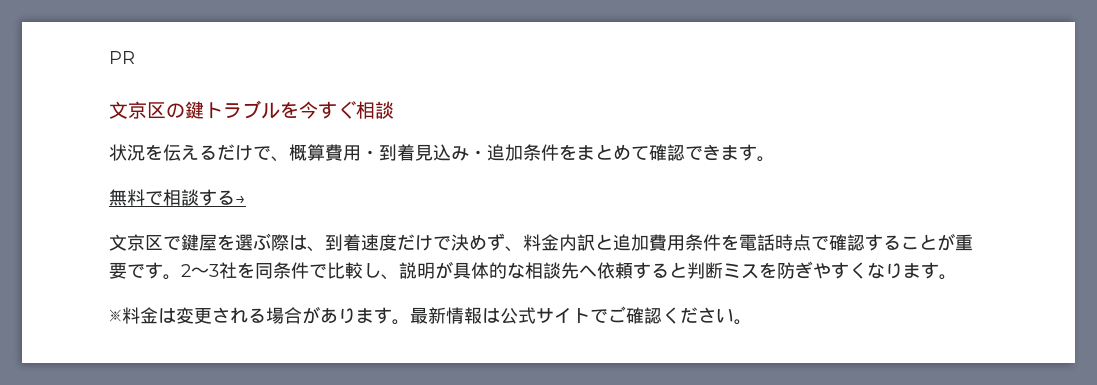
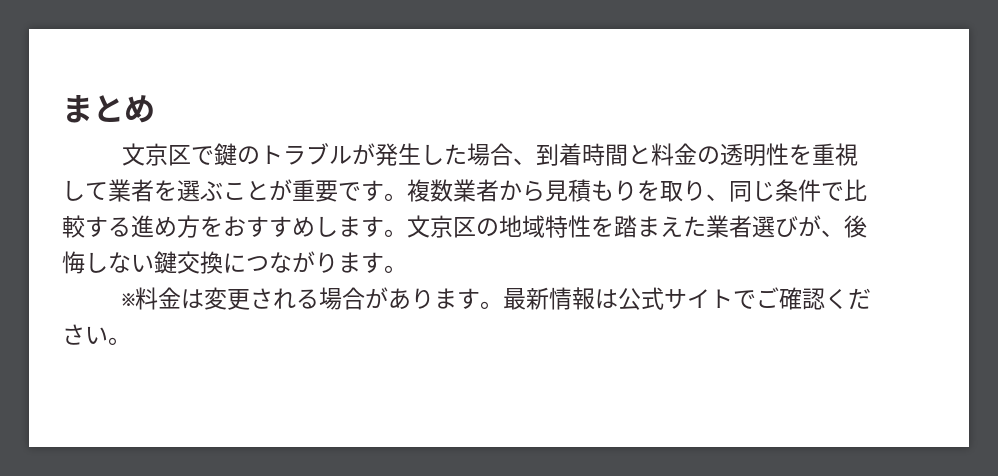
- PR
- 文京区の鍵トラブルを今すぐ相談
- 状況を伝えるだけで、概算費用・到着見込み・追加条件をまとめて確認できます。
- 無料で相談する→
- 文京区で鍵屋を選ぶ際は、到着速度だけで決めず、料金内訳と追加費用条件を電話時点で確認することが重要です。2〜3社を同条件で比較し、説明が具体的な相談先へ依頼すると判断ミスを防ぎやすくなります。
+ まとめ
+ 文京区で鍵のトラブルが発生した場合、到着時間と料金の透明性を重視して業者を選ぶことが重要です。複数業者から見積もりを取り、同じ条件で比較する進め方をおすすめします。文京区の地域特性を踏まえた業者選びが、後悔しない鍵交換につながります。

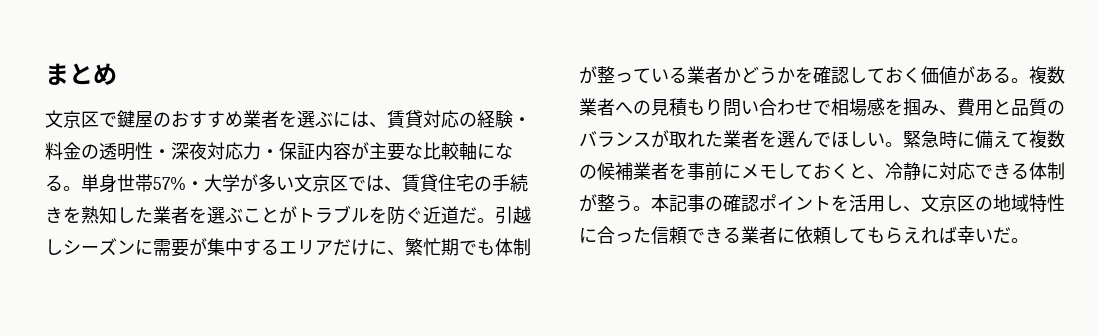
- 文京区で鍵のトラブルが発生した場合、到着時間と料金の透明性を重視して業者を選ぶことが重要です。
+ 文京区で鍵屋のおすすめ業者を選ぶには、賃貸対応の経験・料金の透明性・深夜対応力・保証内容が主要な比較軸になる。単身世帯57%・大学が多い文京区では、賃貸住宅の手続きを熟知した業者を選ぶことがトラブルを防ぐ近道だ。引越しシーズンに需要が集中するエリアだけに、繁忙期でも体制が整っている業者かどうかを確認しておく価値がある。
- 複数業者から見積もりを取り、同じ条件で比較する進め方をおすすめします。文京区の地域特性を踏まえた業者選びが、後悔しない鍵交換につながります。
- ※料金は変更される場合があります。最新情報は公式サイトでご確認ください。
+ 複数業者への見積もり問い合わせで相場感を掴み、費用と品質のバランスが取れた業者を選んでほしい。緊急時に備えて複数の候補業者を事前にメモしておくと、冷静に対応できる体制が整う。本記事の確認ポイントを活用し、文京区の地域特性に合った信頼できる業者に依頼してもらえれば幸いだ。

